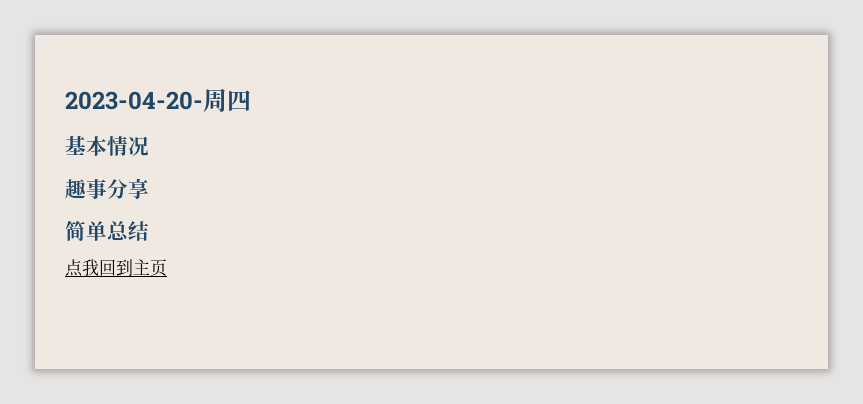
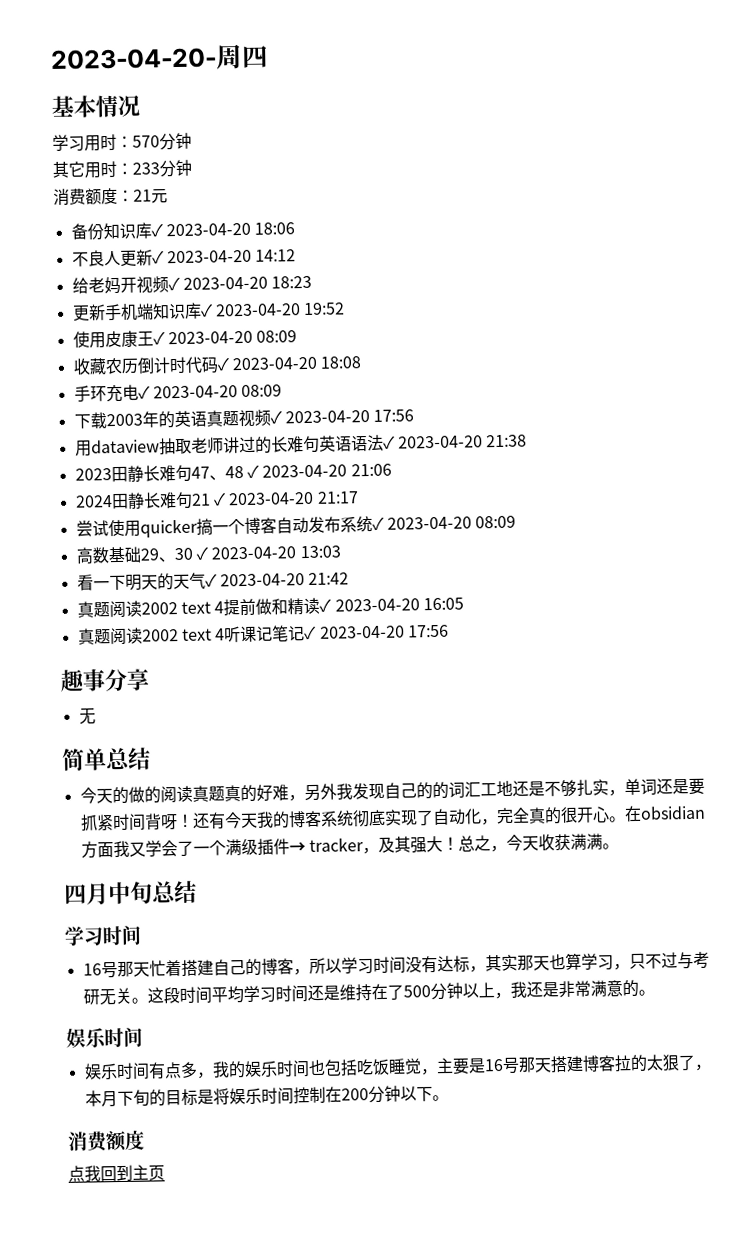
+ 学习用时：570分钟
+ 其它用时：233分钟
+ 消费额度：21元
+ 备份知识库✓ 2023-04-20 18:06
+ 不良人更新✓ 2023-04-20 14:12
+ 给老妈开视频✓ 2023-04-20 18:23
+ 更新手机端知识库✓ 2023-04-20 19:52
+ 使用皮康王✓ 2023-04-20 08:09
+ 收藏农历倒计时代码✓ 2023-04-20 18:08
+ 手环充电✓ 2023-04-20 08:09
+ 下载2003年的英语真题视频✓ 2023-04-20 17:56
+ 用dataview抽取老师讲过的长难句英语语法✓ 2023-04-20 21:38
+ 2023田静长难句47、48 ✓ 2023-04-20 21:06
+ 2024田静长难句21 ✓ 2023-04-20 21:17
+ 尝试使用quicker搞一个博客自动发布系统✓ 2023-04-20 08:09
+ 高数基础29、30 ✓ 2023-04-20 13:03
+ 看一下明天的天气✓ 2023-04-20 21:42
+ 真题阅读2002 text 4提前做和精读✓ 2023-04-20 16:05
+ 真题阅读2002 text 4听课记笔记✓ 2023-04-20 17:56
  趣事分享
+ 无
+ 今天的做的阅读真题真的好难，另外我发现自己的的词汇工地还是不够扎实，单词还是要抓紧时间背呀！还有今天我的博客系统彻底实现了自动化，完全真的很开心。在obsidian方面我又学会了一个满级插件→ tracker，及其强大！总之，今天收获满满。
+ 四月中旬总结
+ 学习时间
+ 16号那天忙着搭建自己的博客，所以学习时间没有达标，其实那天也算学习，只不过与考研无关。这段时间平均学习时间还是维持在了500分钟以上，我还是非常满意的。
+ 娱乐时间
+ 娱乐时间有点多，我的娱乐时间也包括吃饭睡觉，主要是16号那天搭建博客拉的太狠了，本月下旬的目标是将娱乐时间控制在200分钟以下。
+ 消费额度

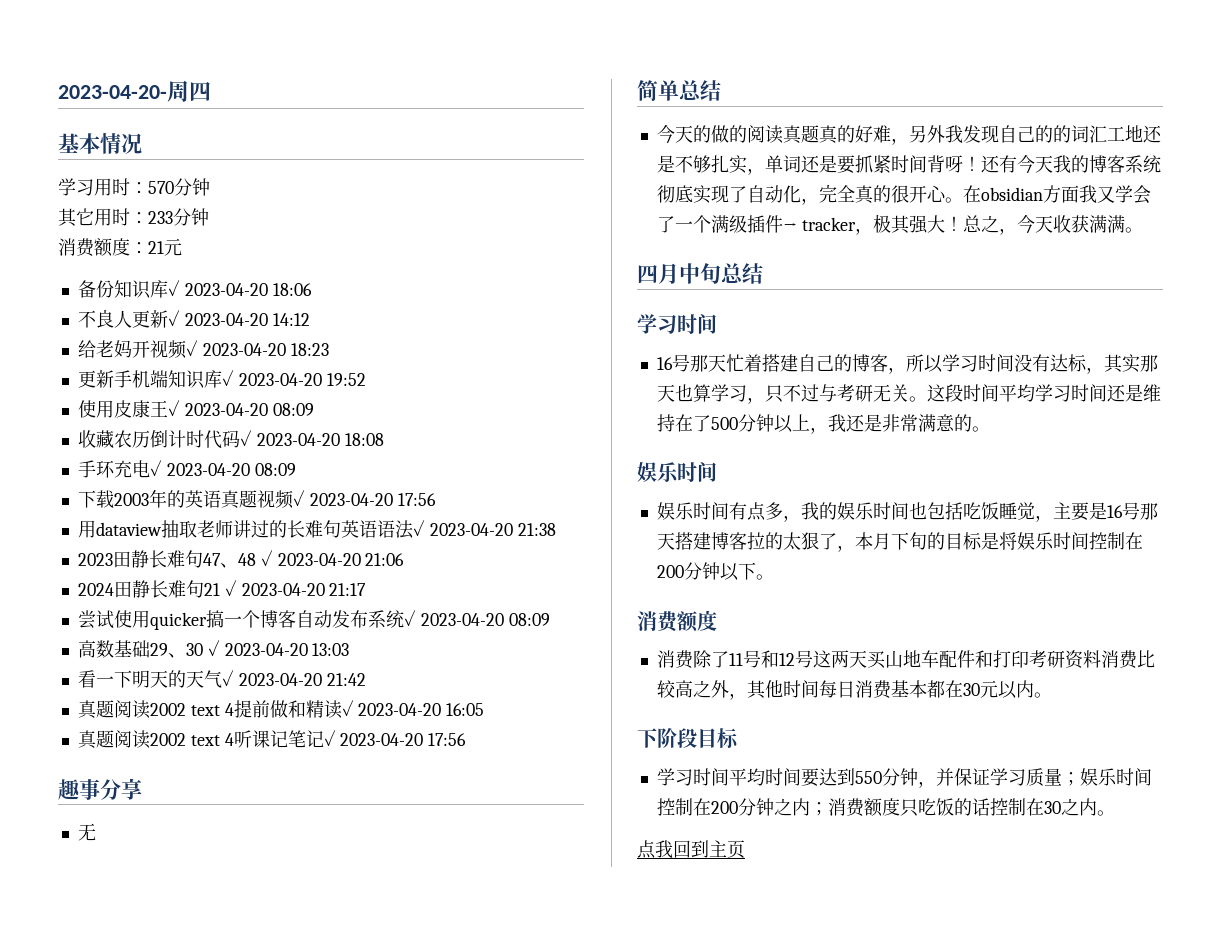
- 在obsidian方面我又学会了一个满级插件→ tracker，及其强大！
+ 在obsidian方面我又学会了一个满级插件→ tracker，极其强大！
+ 消费除了11号和12号这两天买山地车配件和打印考研资料消费比较高之外，其他时间每日消费基本都在30元以内。
+ 下阶段目标
+ 学习时间平均时间要达到550分钟，并保证学习质量；娱乐时间控制在200分钟之内；消费额度只吃饭的话控制在30之内。

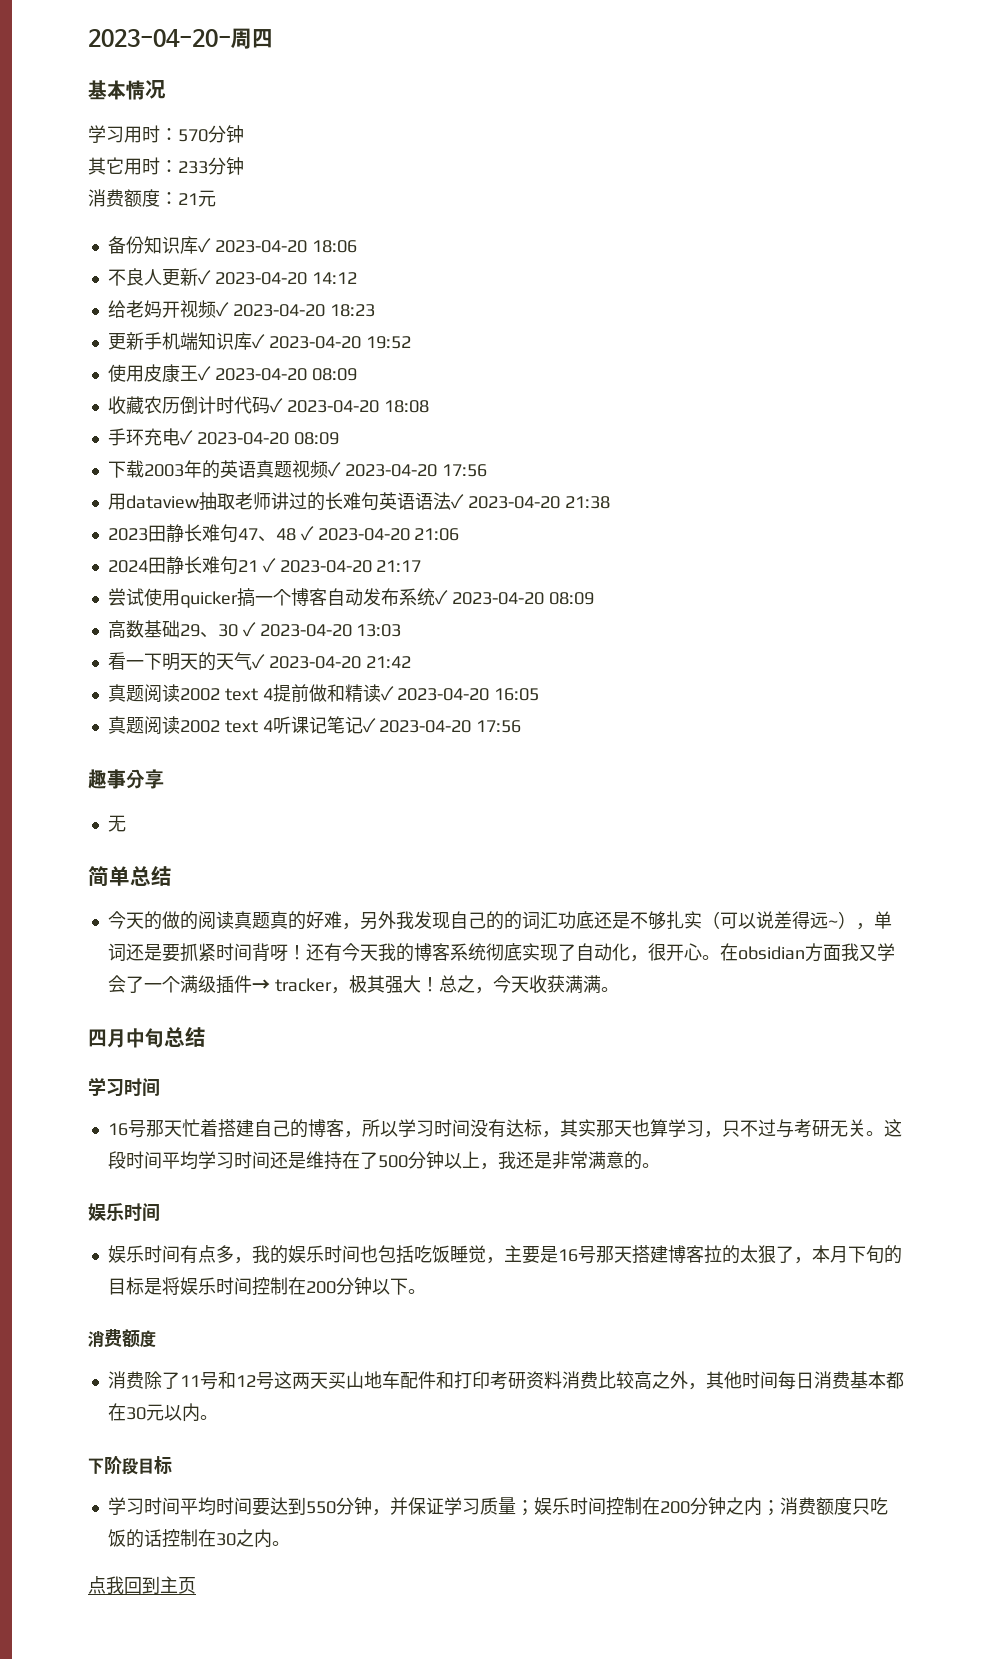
- 今天的做的阅读真题真的好难，另外我发现自己的的词汇工地还是不够扎实，单词还是要抓紧时间背呀！
+ 今天的做的阅读真题真的好难，另外我发现自己的的词汇功底还是不够扎实（可以说差得远~），单词还是要抓紧时间背呀！
- 还有今天我的博客系统彻底实现了自动化，完全真的很开心。
+ 还有今天我的博客系统彻底实现了自动化，很开心。

